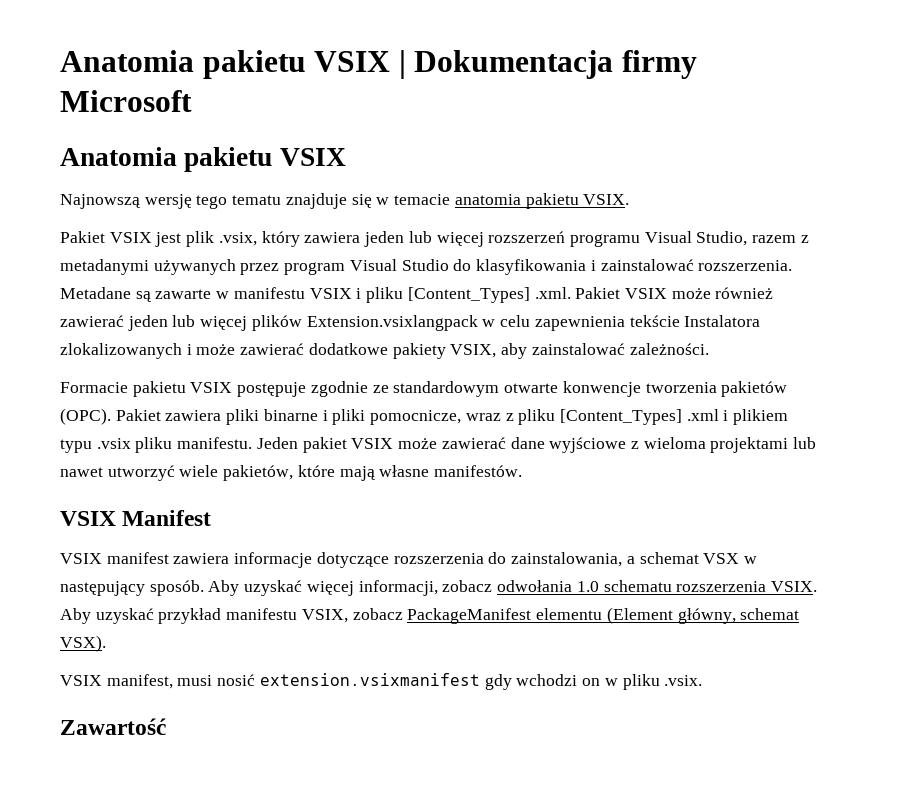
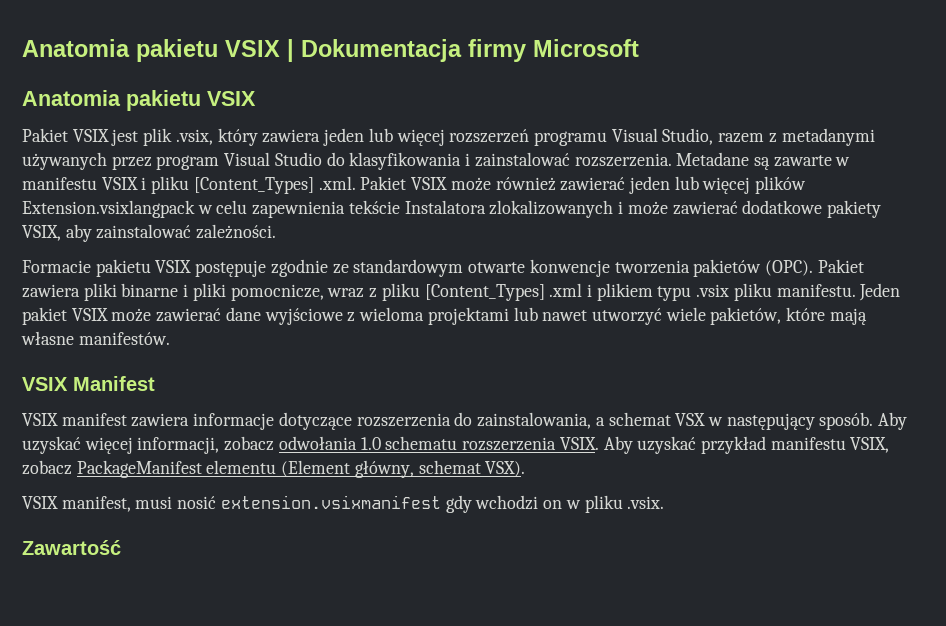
- Najnowszą wersję tego tematu znajduje się w temacie anatomia pakietu VSIX.

